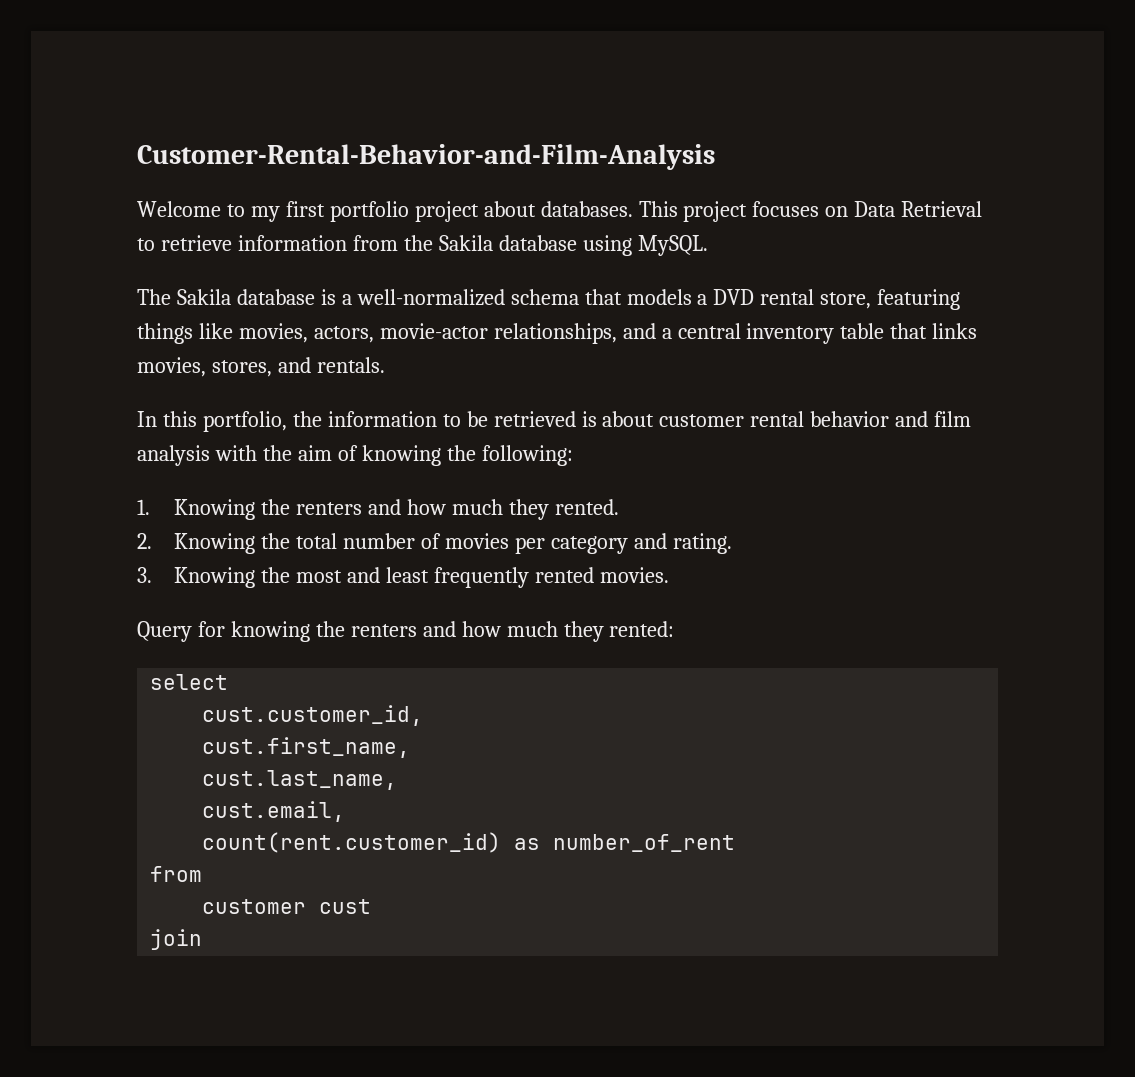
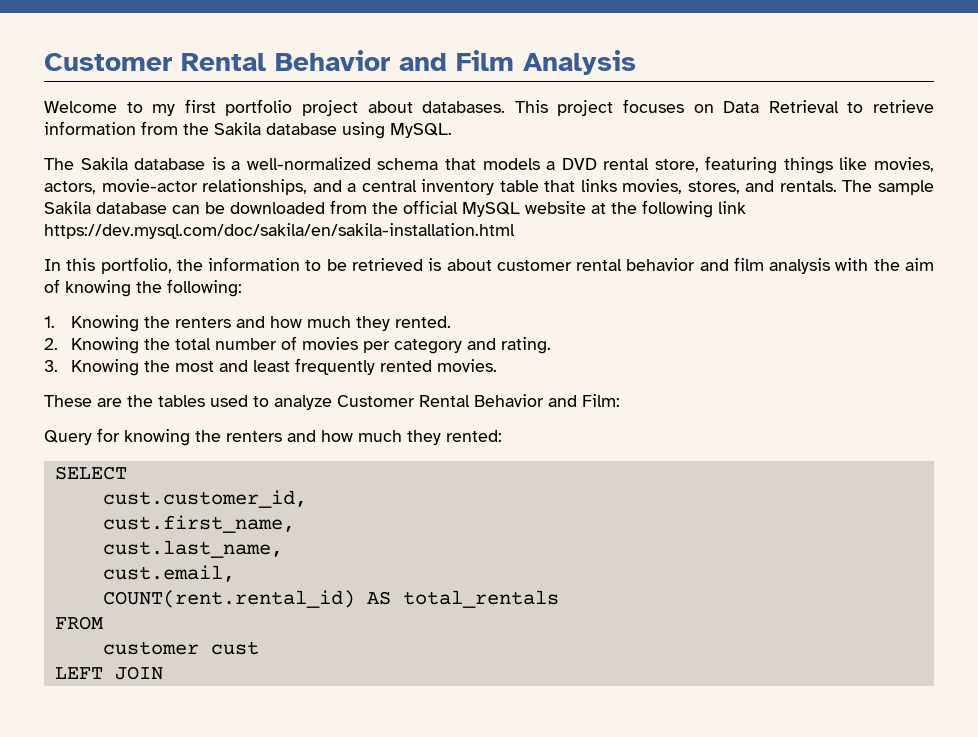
- Customer-Rental-Behavior-and-Film-Analysis
+ Customer Rental Behavior and Film Analysis
+ The sample Sakila database can be downloaded from the official MySQL website at the following link https://dev.mysql.com/doc/sakila/en/sakila-installation.html
+ These are the tables used to analyze Customer Rental Behavior and Film:
- select
+ SELECT
- count(rent.customer_id) as number_of_rent
- from
+ COUNT(rent.rental_id) AS total_rentals
+ FROM
- join
+ LEFT JOIN

